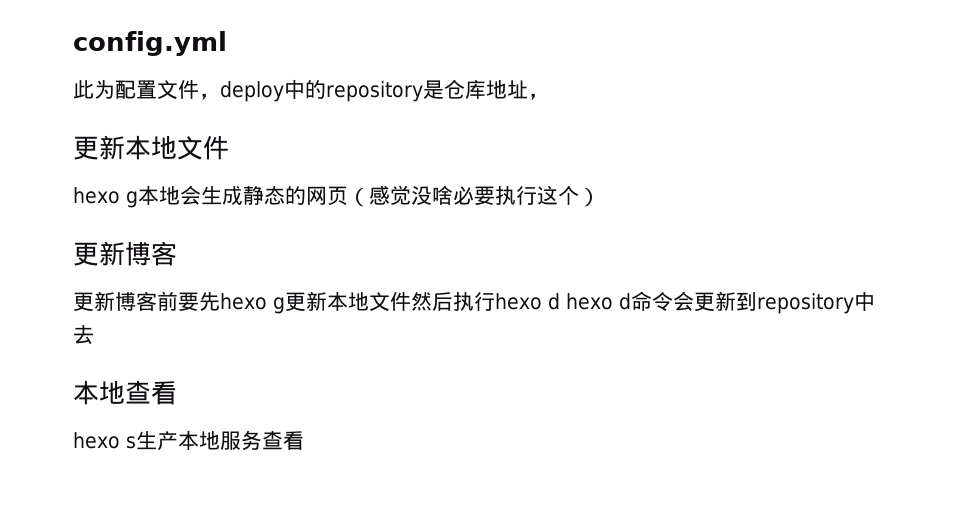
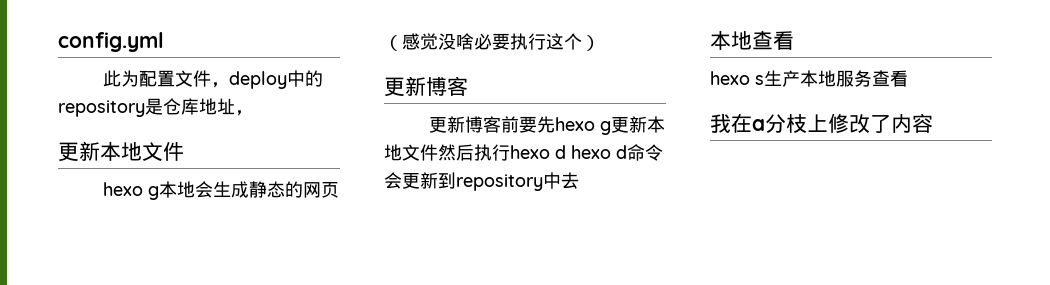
+ 我在a分枝上修改了内容

